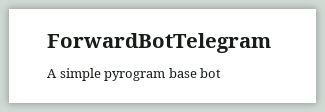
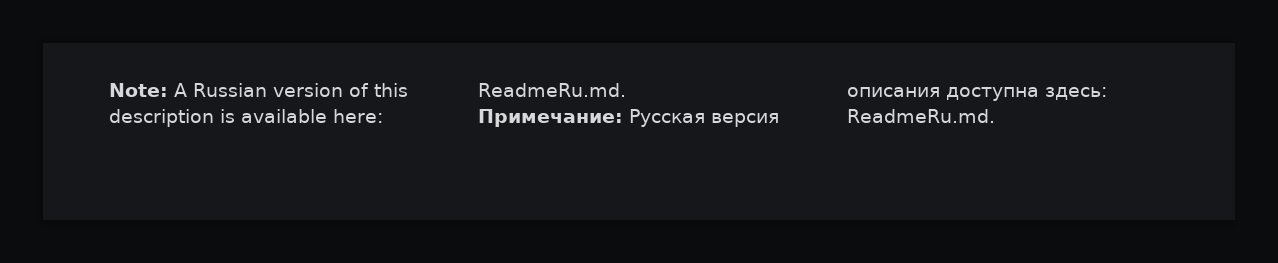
- ForwardBotTelegram
- A simple pyrogram base bot
+ Note: A Russian version of this description is available here: ReadmeRu.md.
+ Примечание: Русская версия описания доступна здесь: ReadmeRu.md.

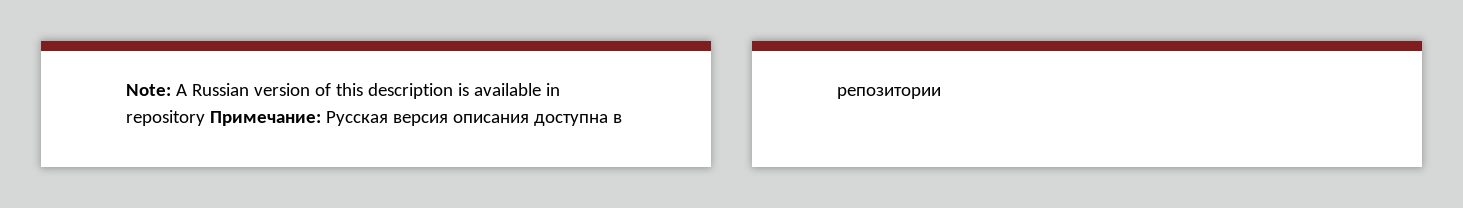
- Note: A Russian version of this description is available here: ReadmeRu.md.
- Примечание: Русская версия описания доступна здесь: ReadmeRu.md.
+ Note: A Russian version of this description is available in repository Примечание: Русская версия описания доступна в репозитории

